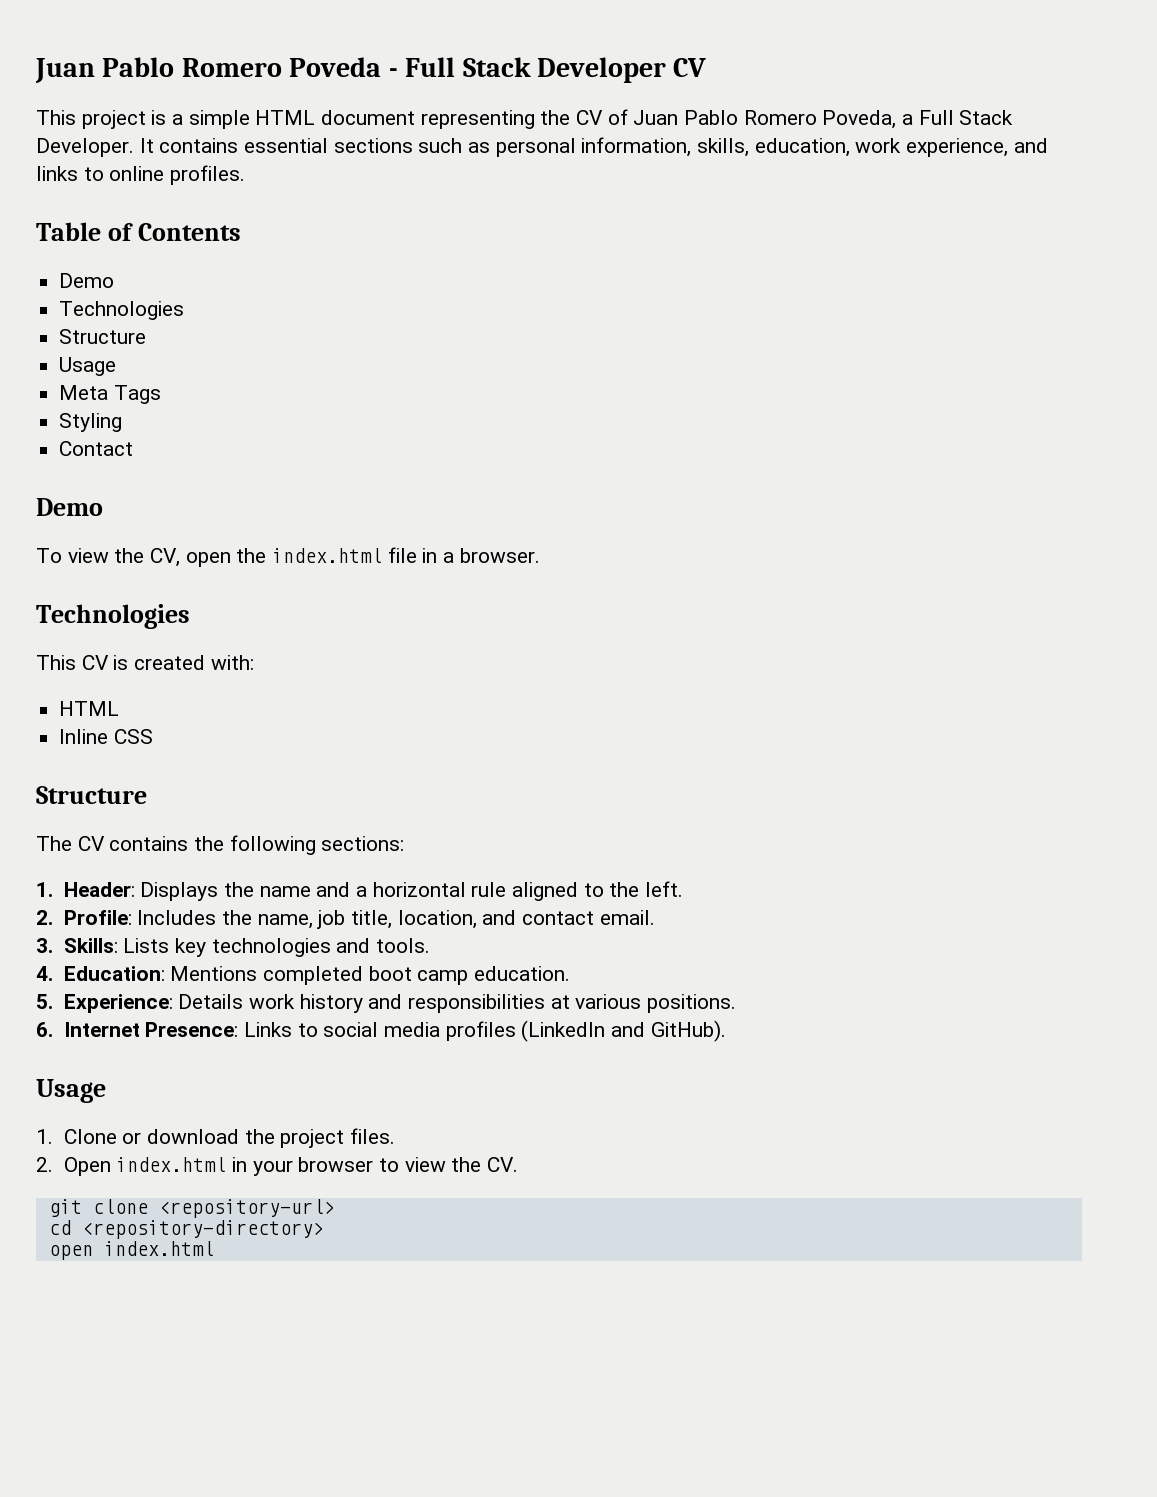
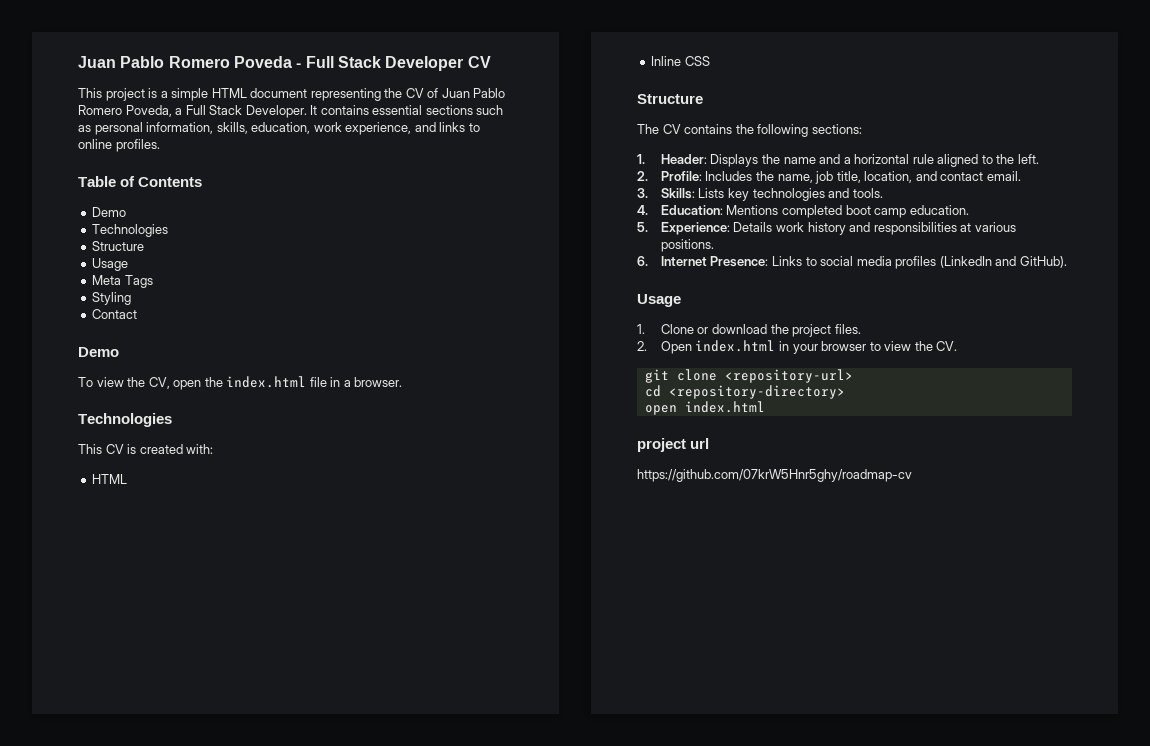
+ project url
+ https://github.com/07krW5Hnr5ghy/roadmap-cv

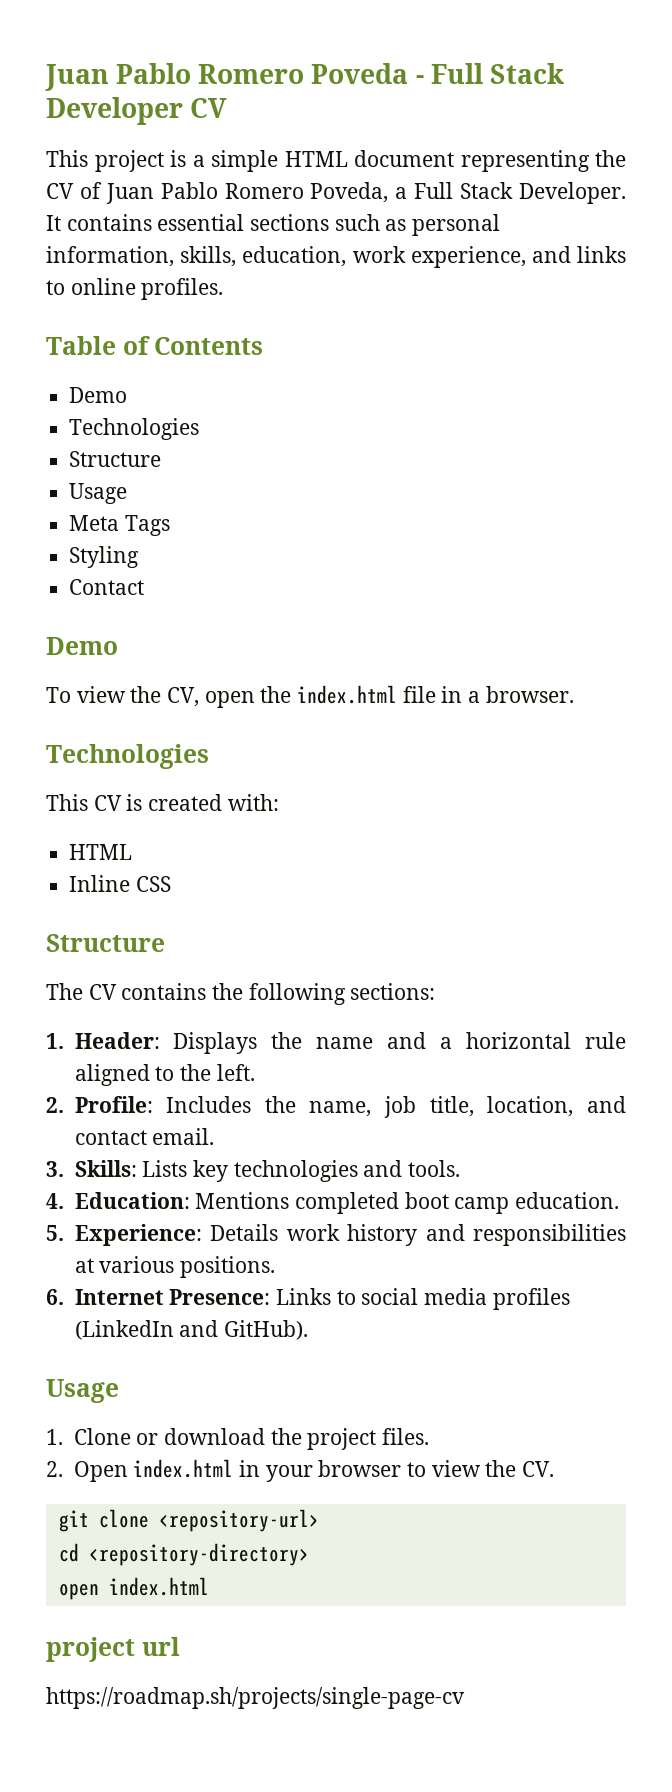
- https://github.com/07krW5Hnr5ghy/roadmap-cv
+ https://roadmap.sh/projects/single-page-cv

